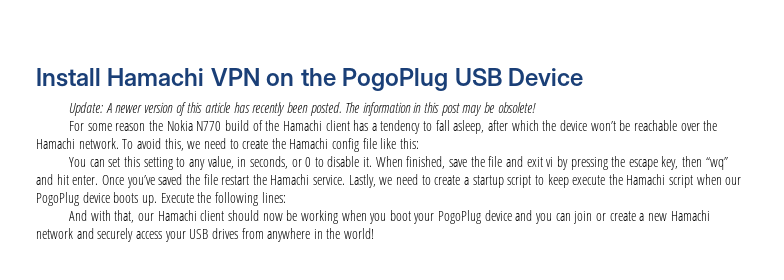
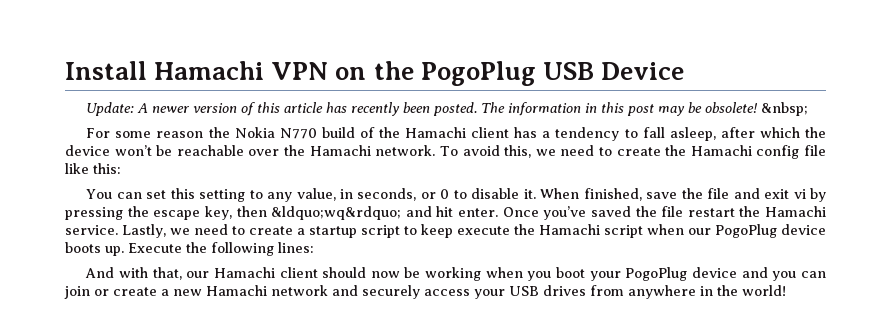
+ &nbsp;
- When finished, save the file and exit vi by pressing the escape key, then “wq” and hit enter.
+ When finished, save the file and exit vi by pressing the escape key, then &ldquo;wq&rdquo; and hit enter.

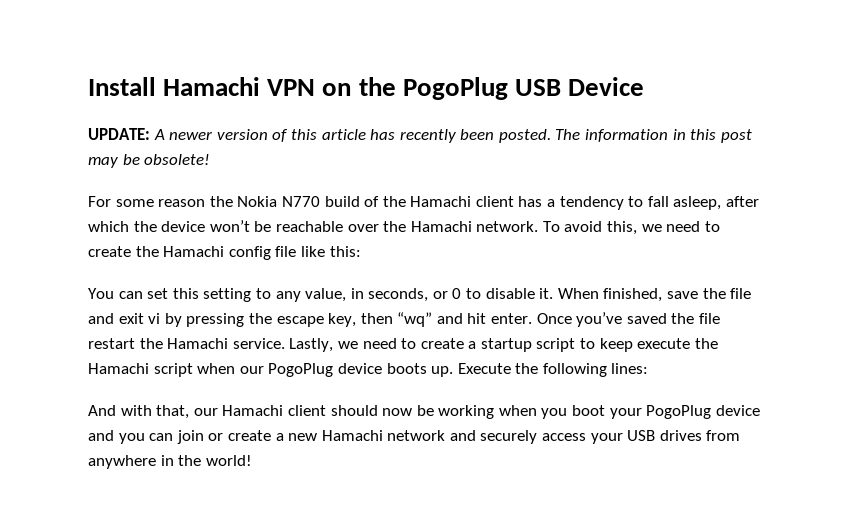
- Update: A newer version of this article has recently been posted.
+ UPDATE: A newer version of this article has recently been posted.
- &nbsp;
- When finished, save the file and exit vi by pressing the escape key, then &ldquo;wq&rdquo; and hit enter.
+ When finished, save the file and exit vi by pressing the escape key, then “wq” and hit enter.

